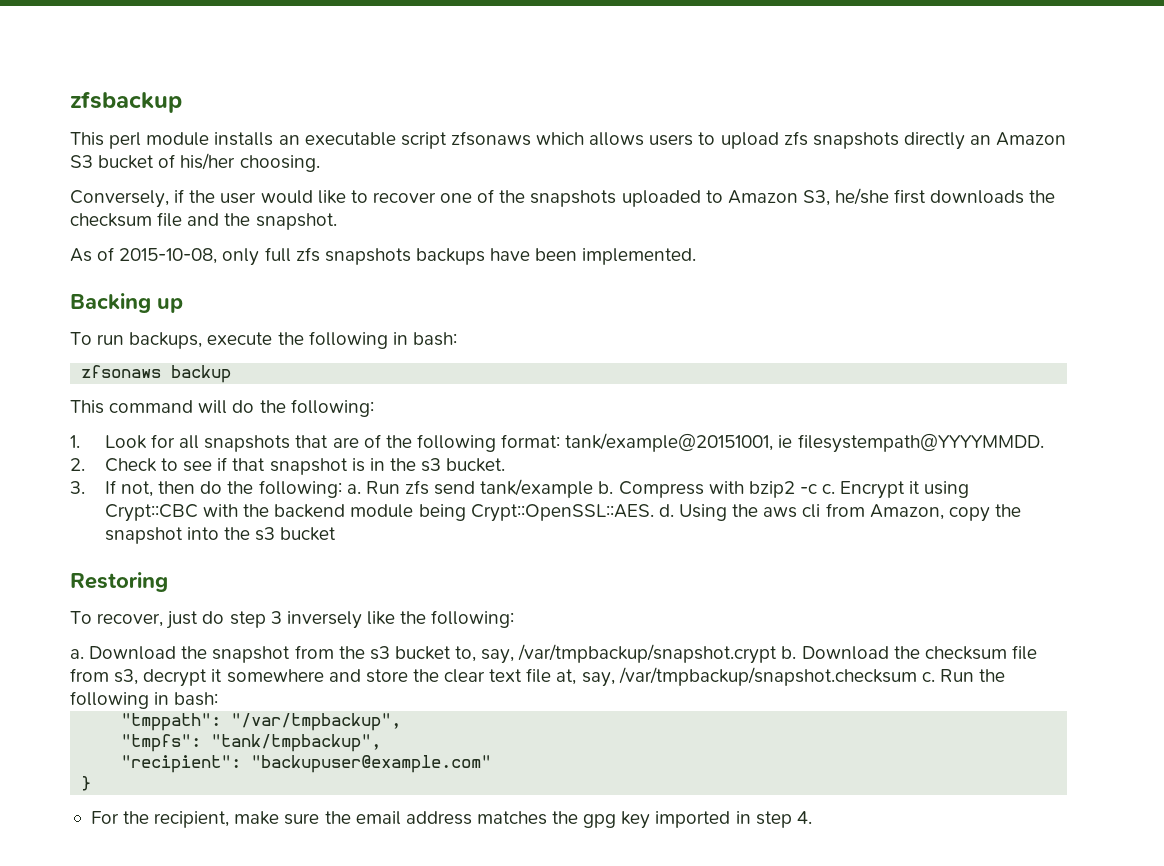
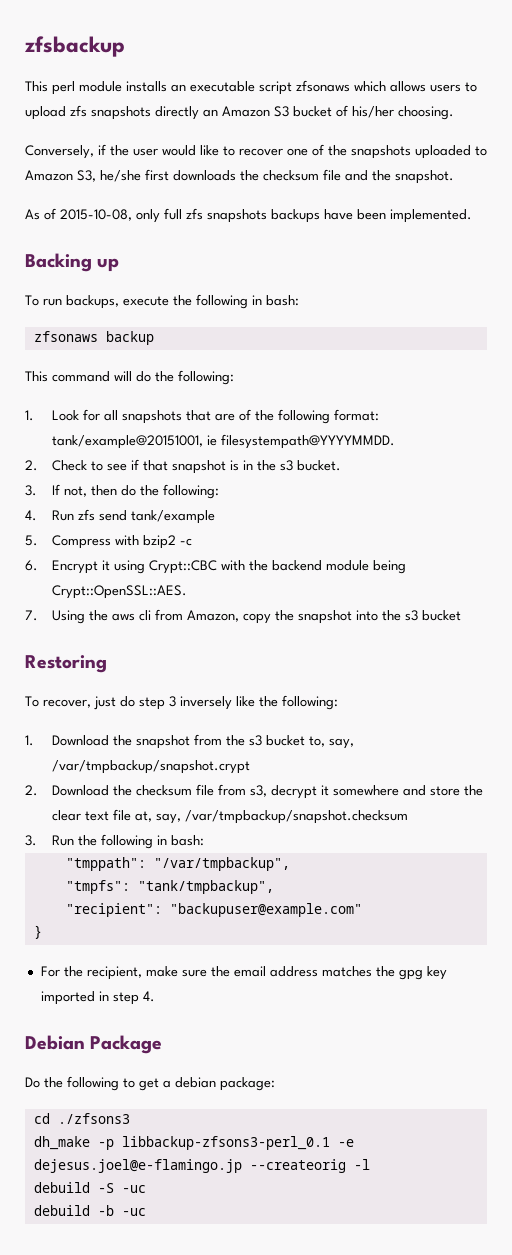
- 3. If not, then do the following: a. Run zfs send tank/example b. Compress with bzip2 -c c. Encrypt it using Crypt::CBC with the backend module being Crypt::OpenSSL::AES. d. Using the aws cli from Amazon, copy the snapshot into the s3 bucket
+ 3. If not, then do the following:
+ 4. Run zfs send tank/example
+ 5. Compress with bzip2 -c
+ 6. Encrypt it using Crypt::CBC with the backend module being Crypt::OpenSSL::AES.
+ 7. Using the aws cli from Amazon, copy the snapshot into the s3 bucket
- a. Download the snapshot from the s3 bucket to, say, /var/tmpbackup/snapshot.crypt b. Download the checksum file from s3, decrypt it somewhere and store the clear text file at, say, /var/tmpbackup/snapshot.checksum c. Run the following in bash:
+ 1. Download the snapshot from the s3 bucket to, say, /var/tmpbackup/snapshot.crypt
+ 2. Download the checksum file from s3, decrypt it somewhere and store the clear text file at, say, /var/tmpbackup/snapshot.checksum
+ 3. Run the following in bash:
+ Debian Package
+ Do the following to get a debian package:
+ cd ./zfsons3
+ dh_make -p libbackup-zfsons3-perl_0.1 -e dejesus.joel@e-flamingo.jp --createorig -l
+ debuild -S -uc
+ debuild -b -uc

